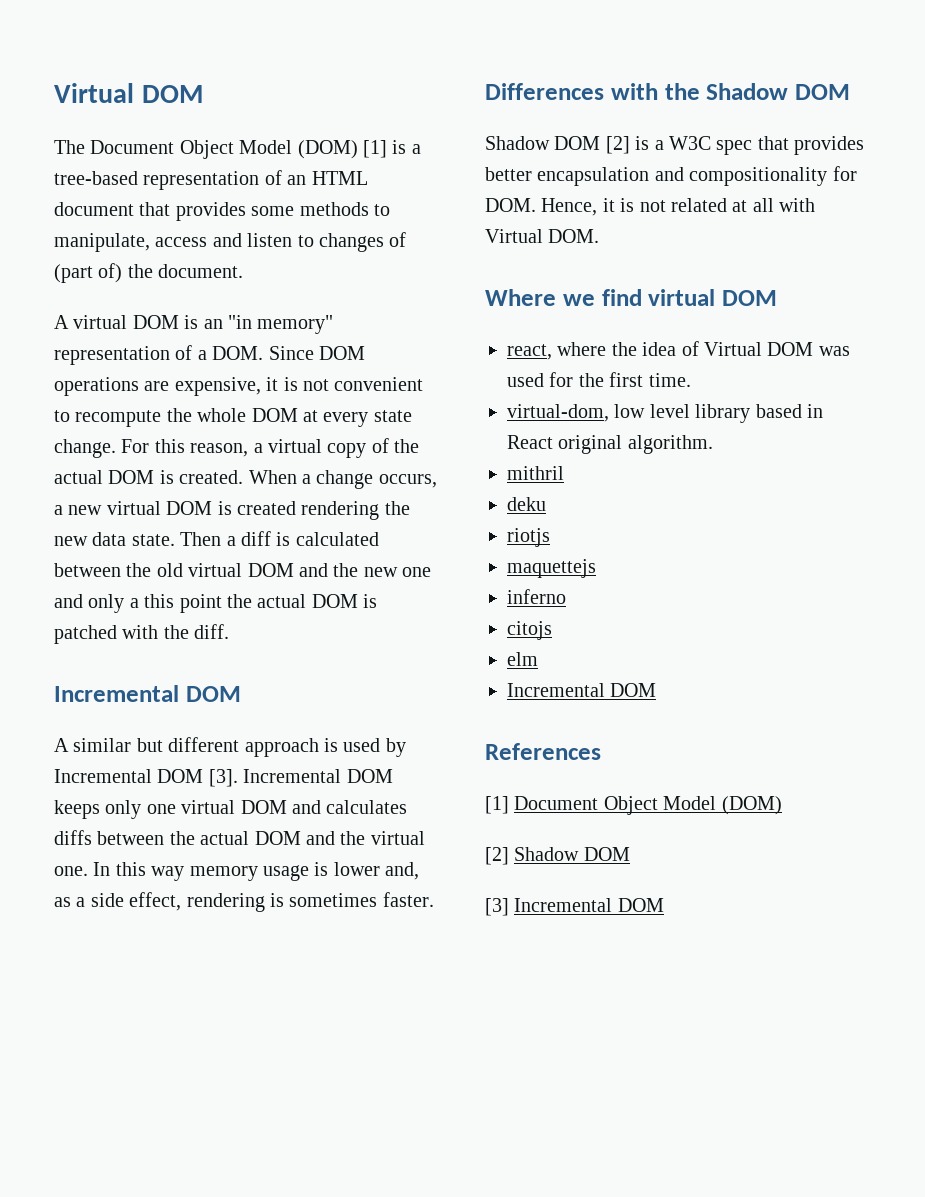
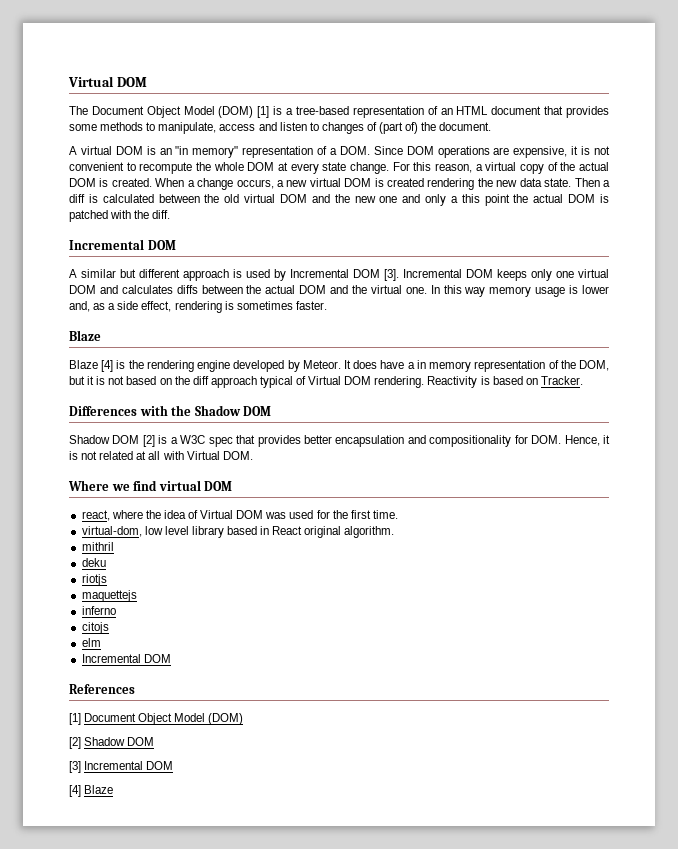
  In this way memory usage is lower and, as a side effect, rendering is sometimes faster.
+ Blaze
+ Blaze [4] is the rendering engine developed by Meteor. It does have a in memory representation of the DOM, but it is not based on the diff approach typical of Virtual DOM rendering. Reactivity is based on Tracker.
+ [4] Blaze

